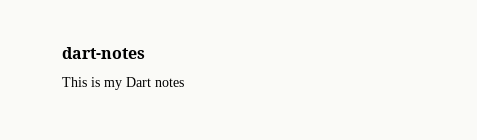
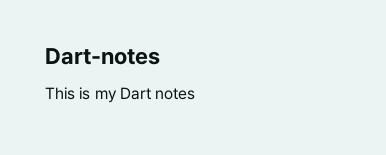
- dart-notes
+ Dart-notes

